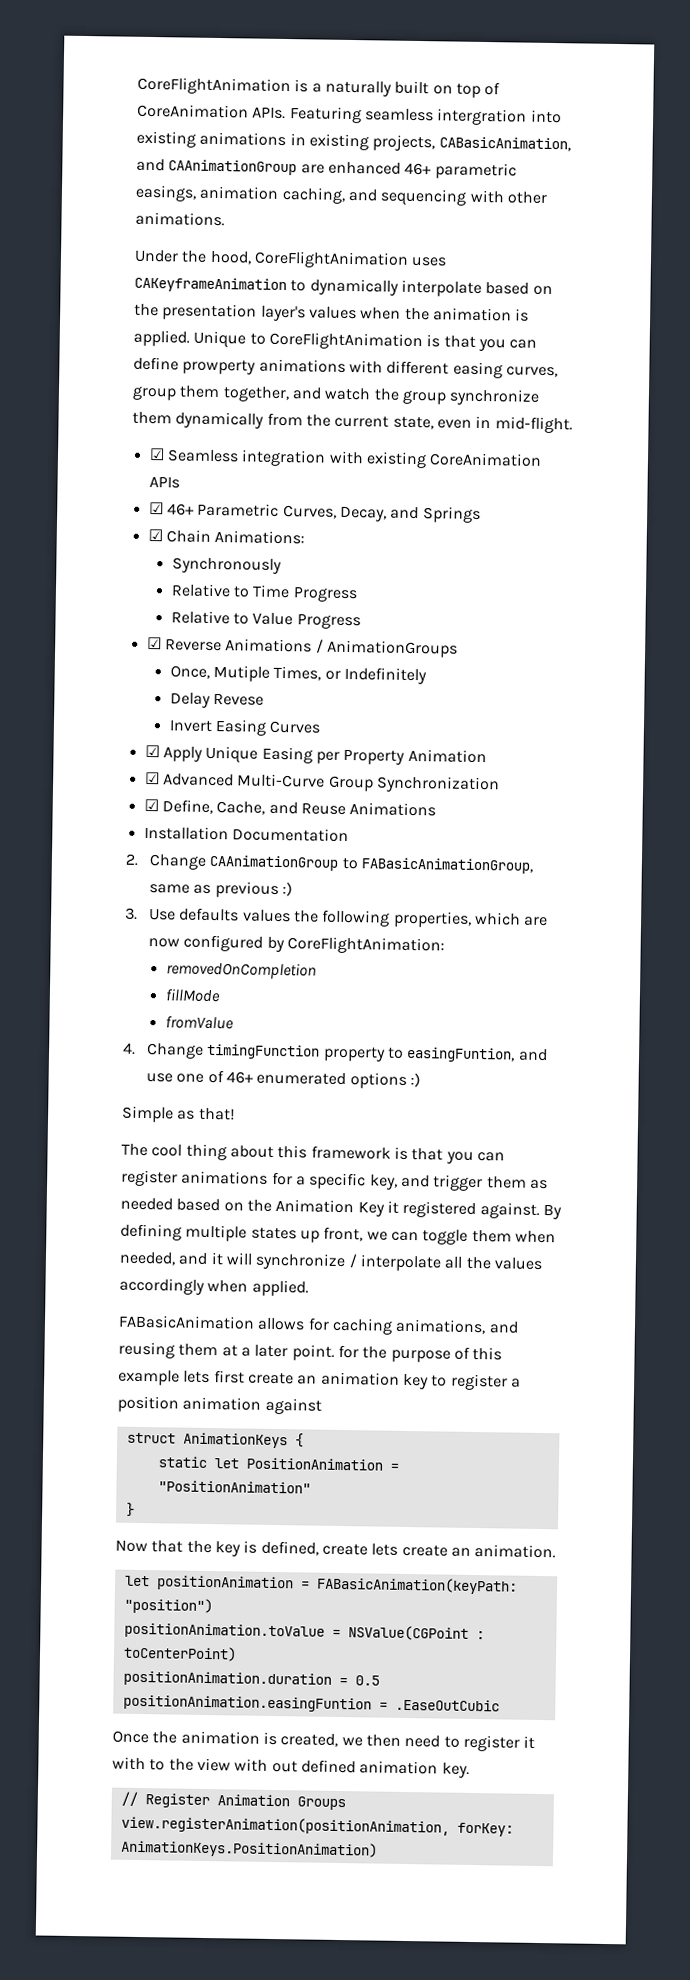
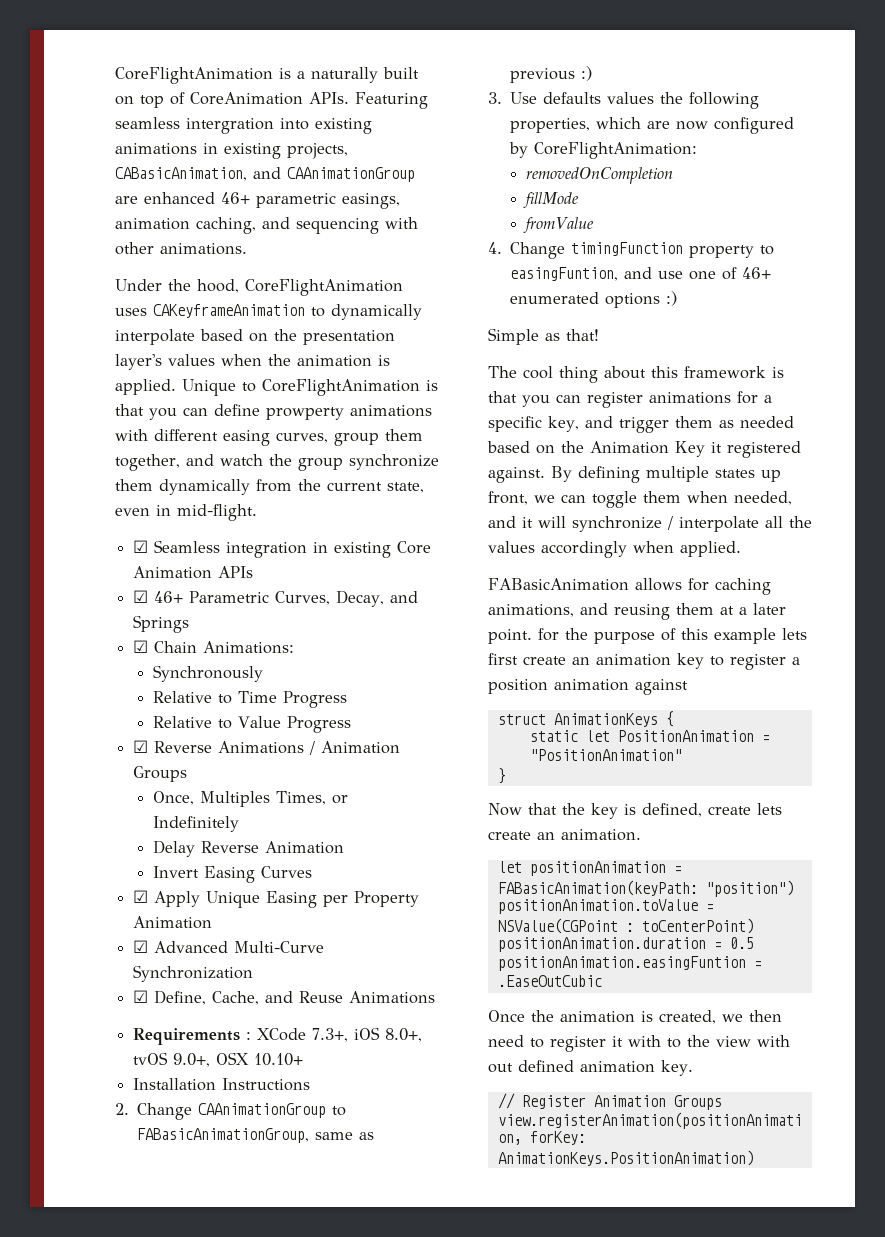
- ☑ Seamless integration with existing CoreAnimation APIs
+ ☑ Seamless integration in existing Core Animation APIs
- ☑ Reverse Animations / AnimationGroups
+ ☑ Reverse Animations / Animation Groups
- Once, Mutiple Times, or Indefinitely
+ Once, Multiples Times, or Indefinitely
- Delay Revese
+ Delay Reverse Animation
- ☑ Advanced Multi-Curve Group Synchronization
+ ☑ Advanced Multi-Curve Synchronization
+ Requirements : XCode 7.3+, iOS 8.0+, tvOS 9.0+, OSX 10.10+
- Installation Documentation
+ Installation Instructions

